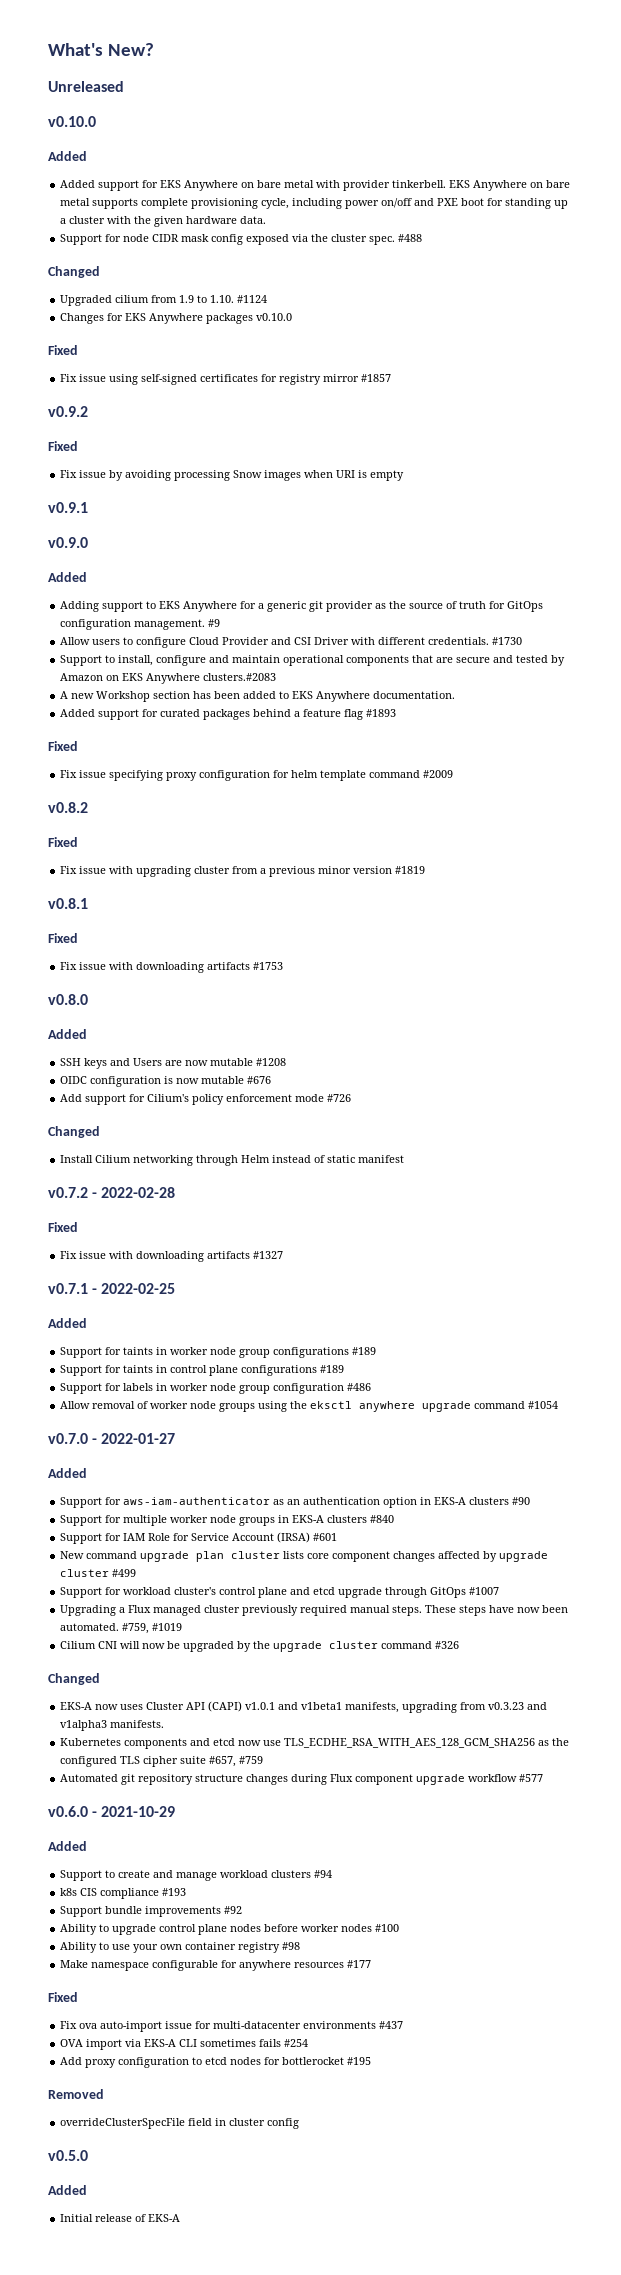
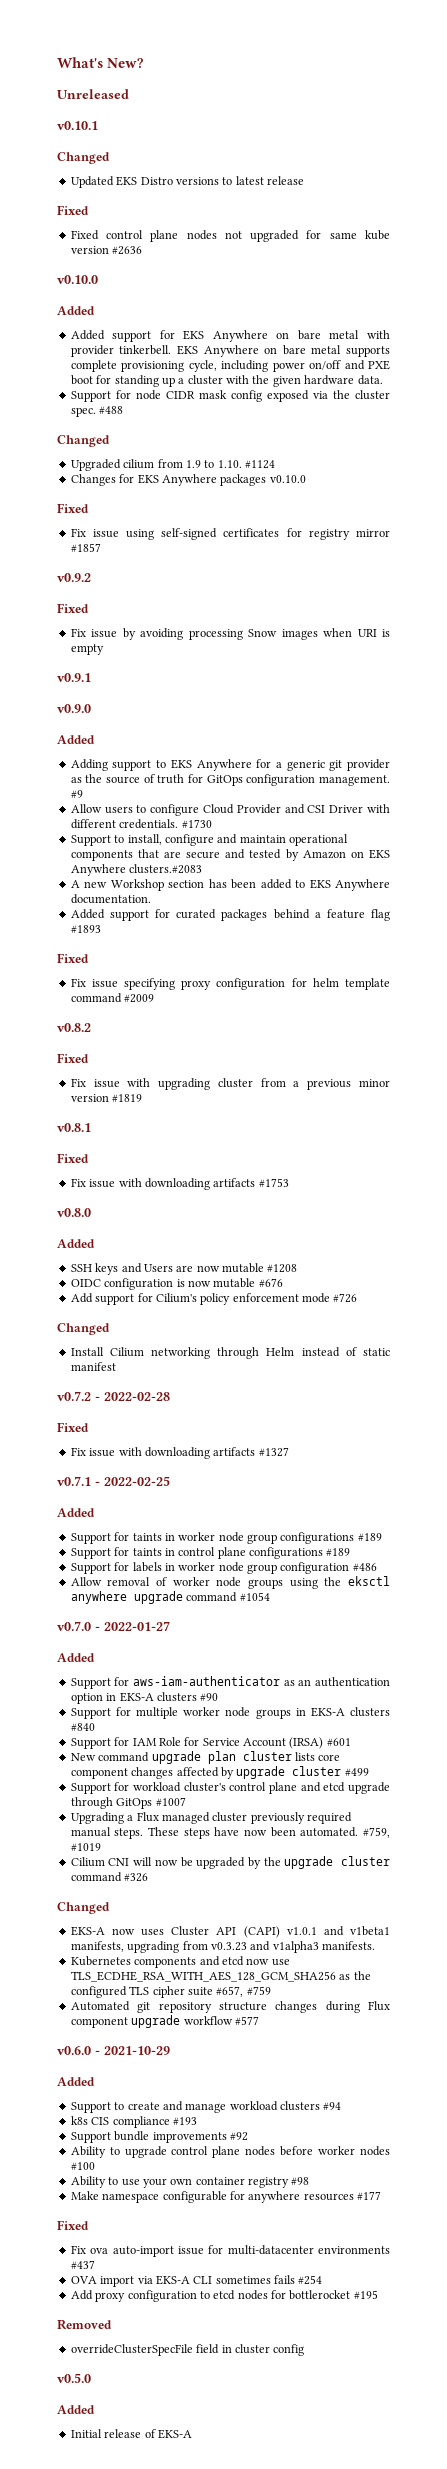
+ v0.10.1
+ Changed
+ Updated EKS Distro versions to latest release
+ Fixed
+ Fixed control plane nodes not upgraded for same kube version #2636

